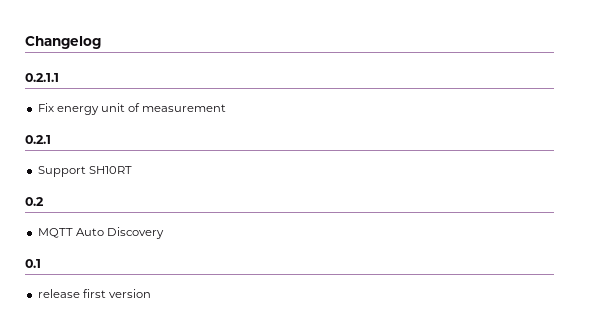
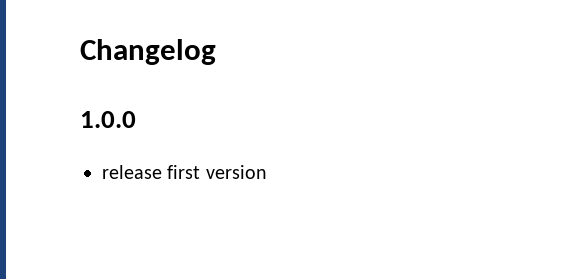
- 0.2.1.1
- Fix energy unit of measurement
- 0.2.1
- Support SH10RT
- 0.2
- MQTT Auto Discovery
- 0.1
+ 1.0.0

